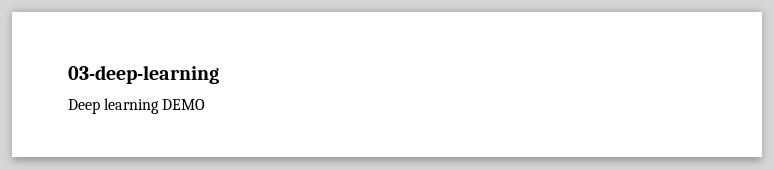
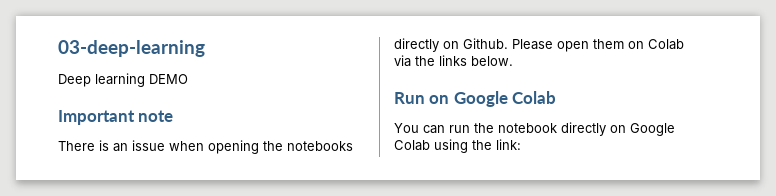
+ Important note
+ There is an issue when opening the notebooks directly on Github. Please open them on Colab via the links below.
+ Run on Google Colab
+ You can run the notebook directly on Google Colab using the link:

